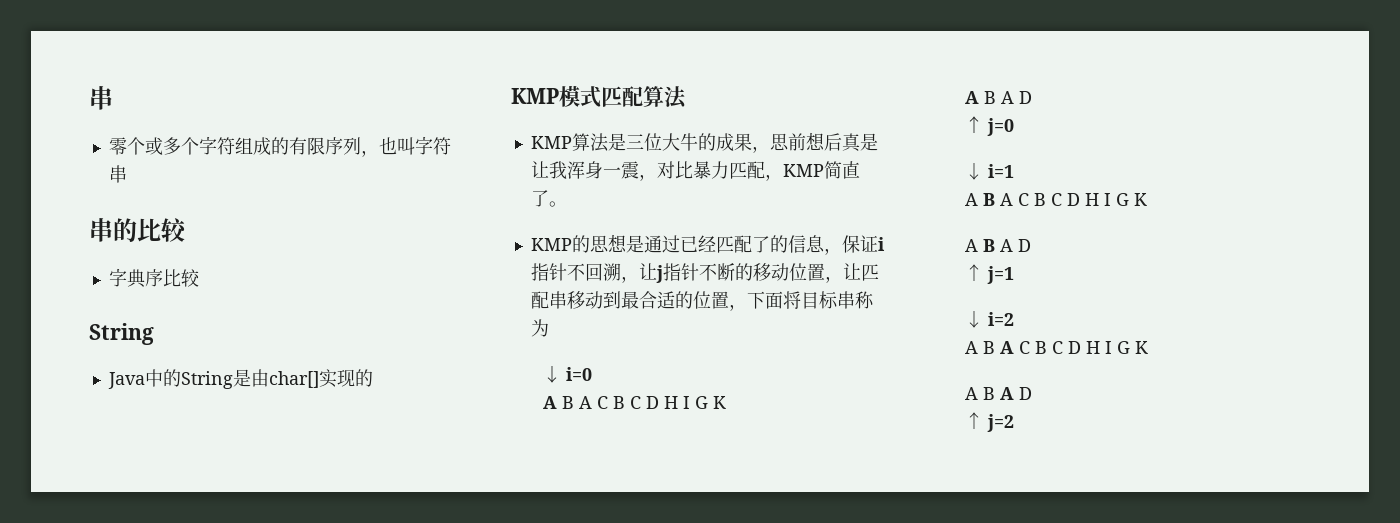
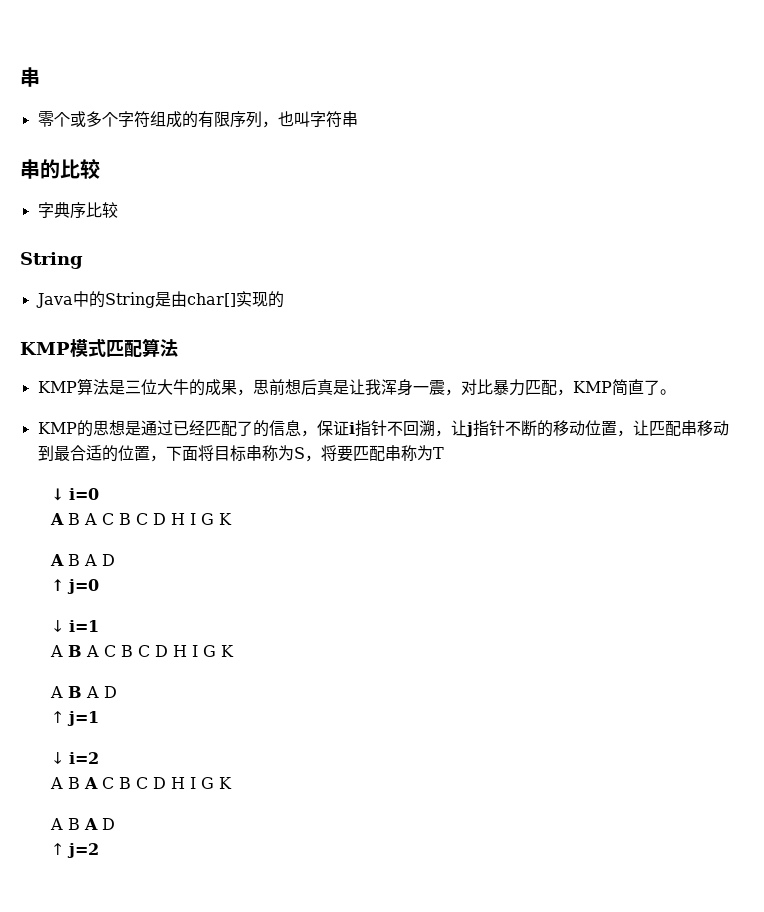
- KMP的思想是通过已经匹配了的信息，保证i指针不回溯，让j指针不断的移动位置，让匹配串移动到最合适的位置，下面将目标串称为
+ KMP的思想是通过已经匹配了的信息，保证i指针不回溯，让j指针不断的移动位置，让匹配串移动到最合适的位置，下面将目标串称为S，将要匹配串称为T

